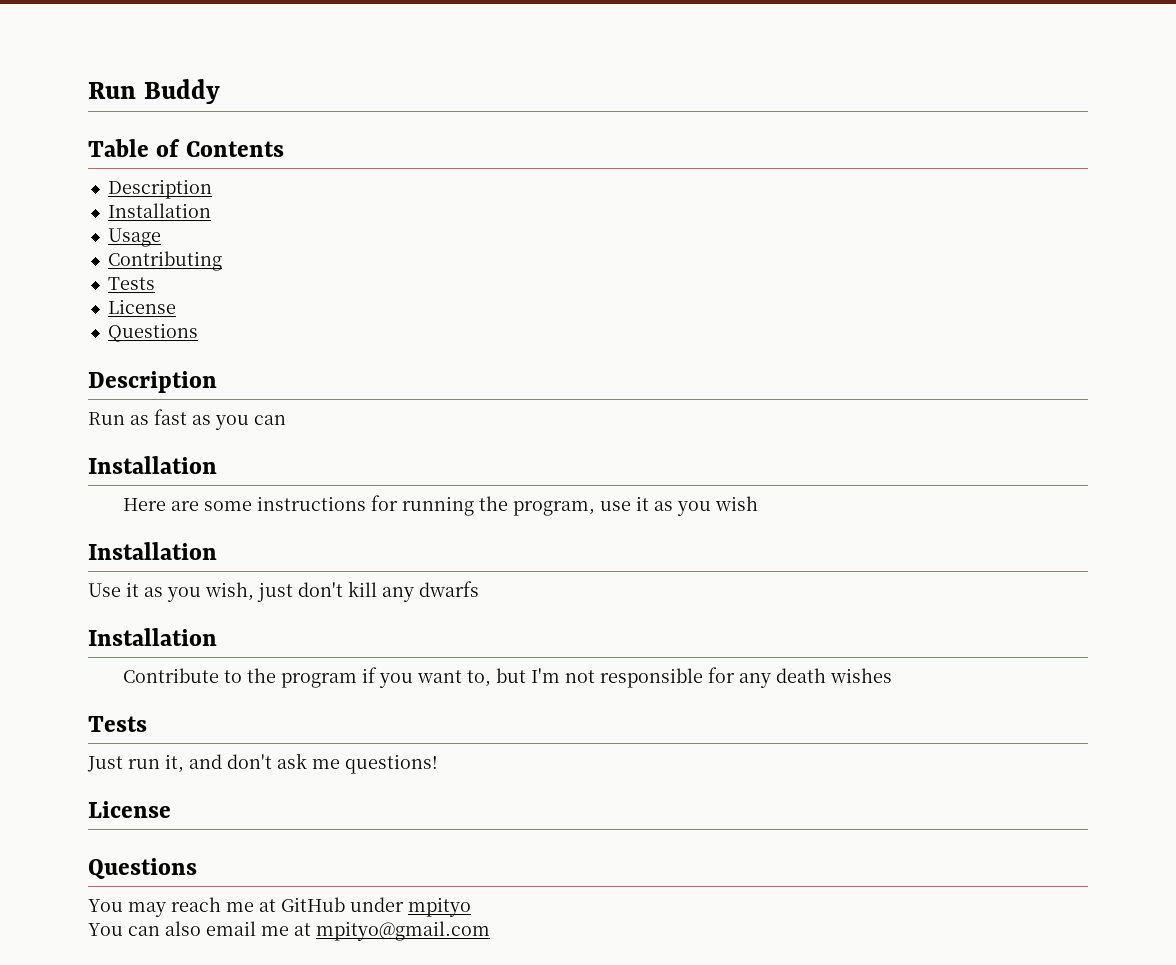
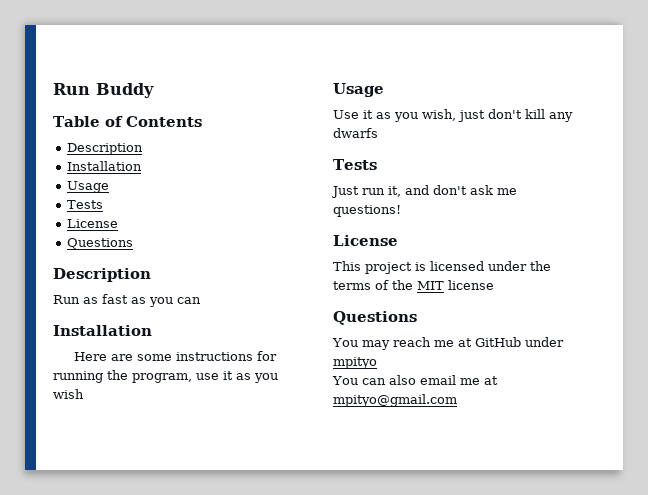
- Contributing
  Here are some instructions for running the program, use it as you wish
- Installation
+ Usage
  Use it as you wish, just don't kill any dwarfs
- Installation
- Contribute to the program if you want to, but I'm not responsible for any death wishes
+ This project is licensed under the terms of the MIT license

